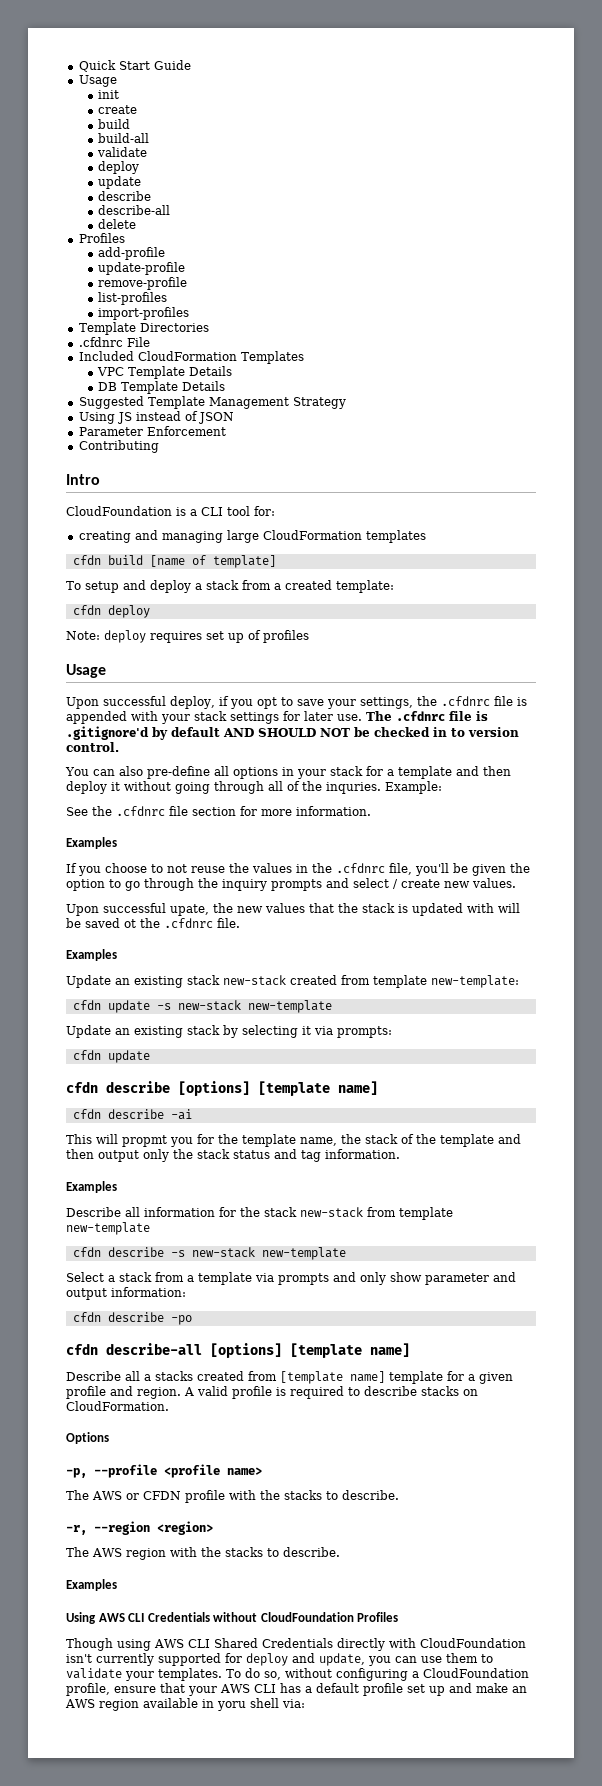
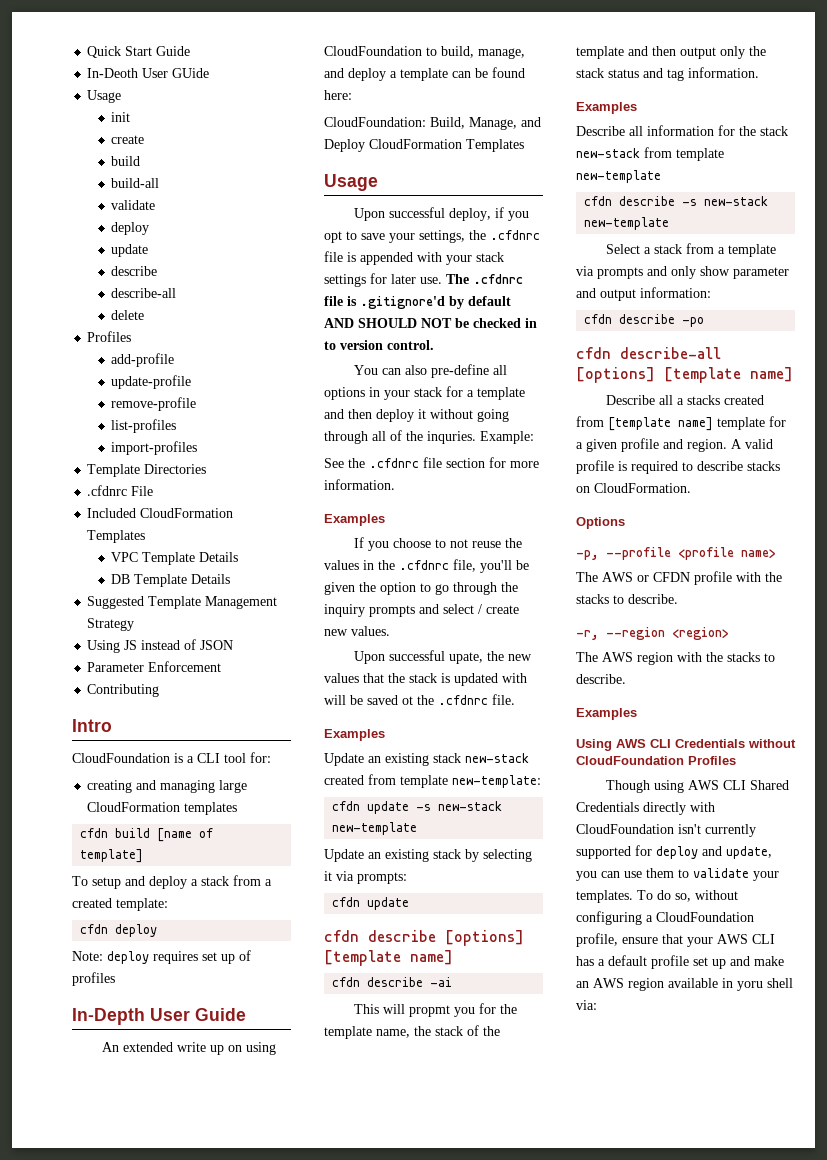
+ In-Deoth User GUide
+ In-Depth User Guide
+ An extended write up on using CloudFoundation to build, manage, and deploy a template can be found here:
+ CloudFoundation: Build, Manage, and Deploy CloudFormation Templates

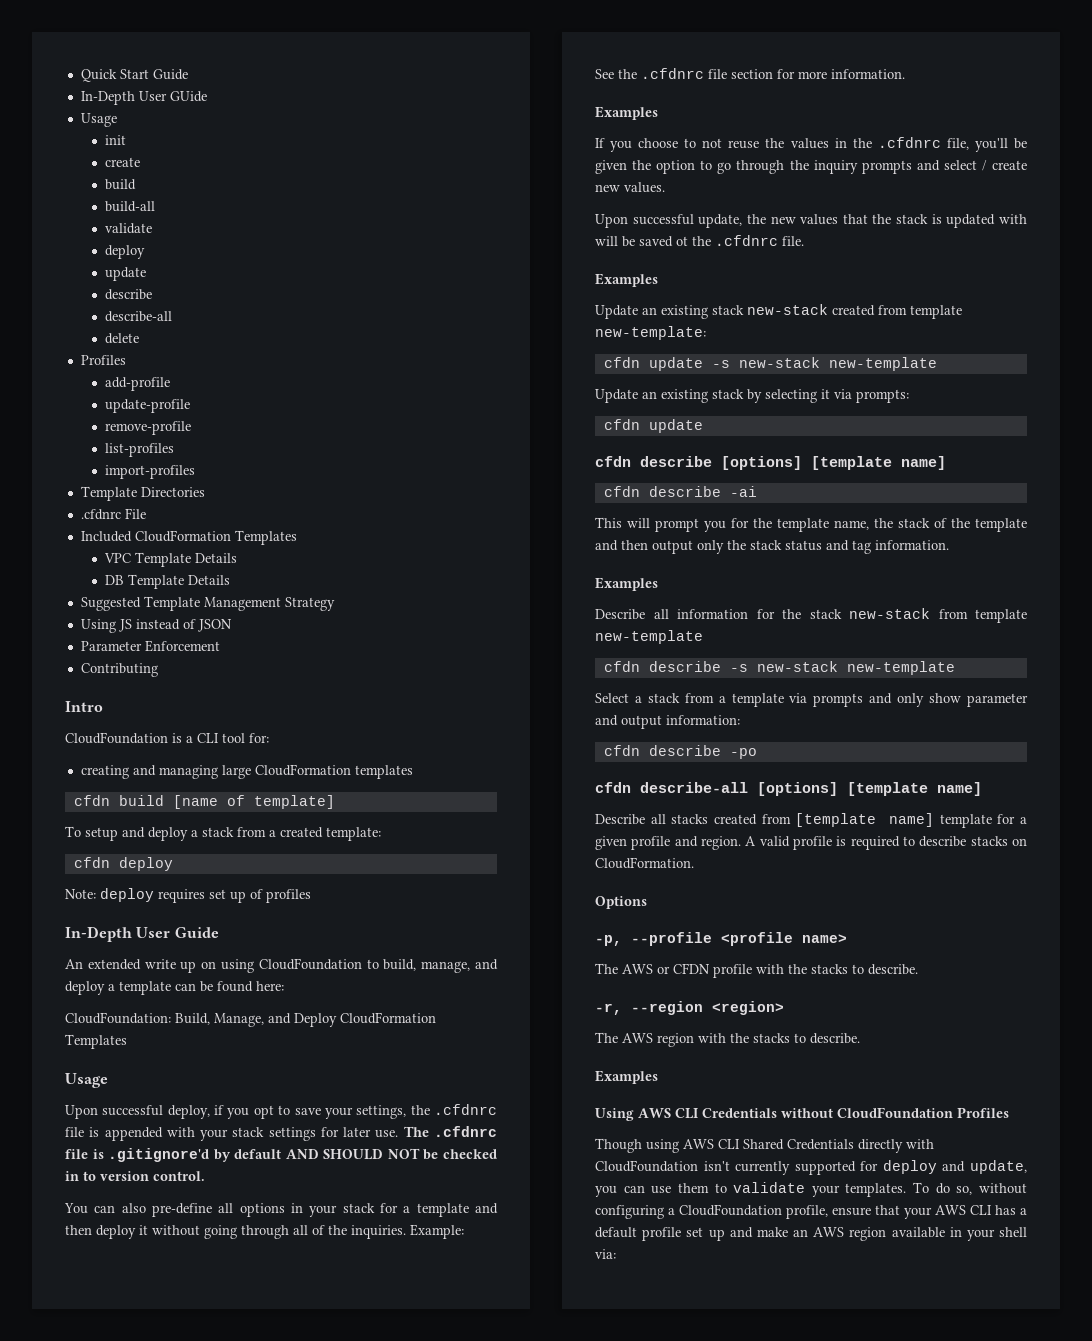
- In-Deoth User GUide
+ In-Depth User GUide
- You can also pre-define all options in your stack for a template and then deploy it without going through all of the inquries.
+ You can also pre-define all options in your stack for a template and then deploy it without going through all of the inquiries.
- Upon successful upate, the new values that the stack is updated with will be saved ot the .cfdnrc file.
+ Upon successful update, the new values that the stack is updated with will be saved ot the .cfdnrc file.
- This will propmt you for the template name, the stack of the template and then output only the stack status and tag information.
+ This will prompt you for the template name, the stack of the template and then output only the stack status and tag information.
- Describe all a stacks created from [template name] template for a given profile and region.
+ Describe all stacks created from [template name] template for a given profile and region.
- To do so, without configuring a CloudFoundation profile, ensure that your AWS CLI has a default profile set up and make an AWS region available in yoru shell via:
+ To do so, without configuring a CloudFoundation profile, ensure that your AWS CLI has a default profile set up and make an AWS region available in your shell via:

